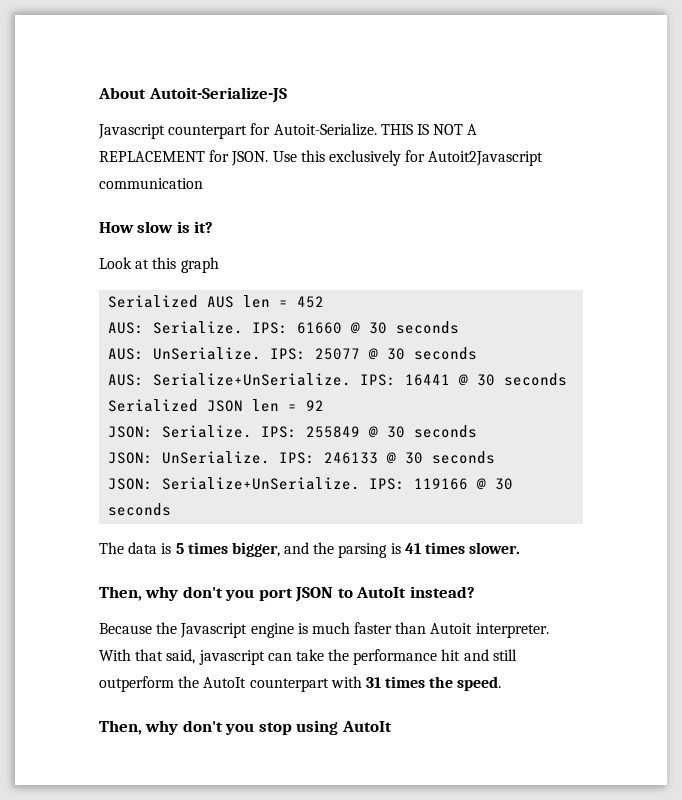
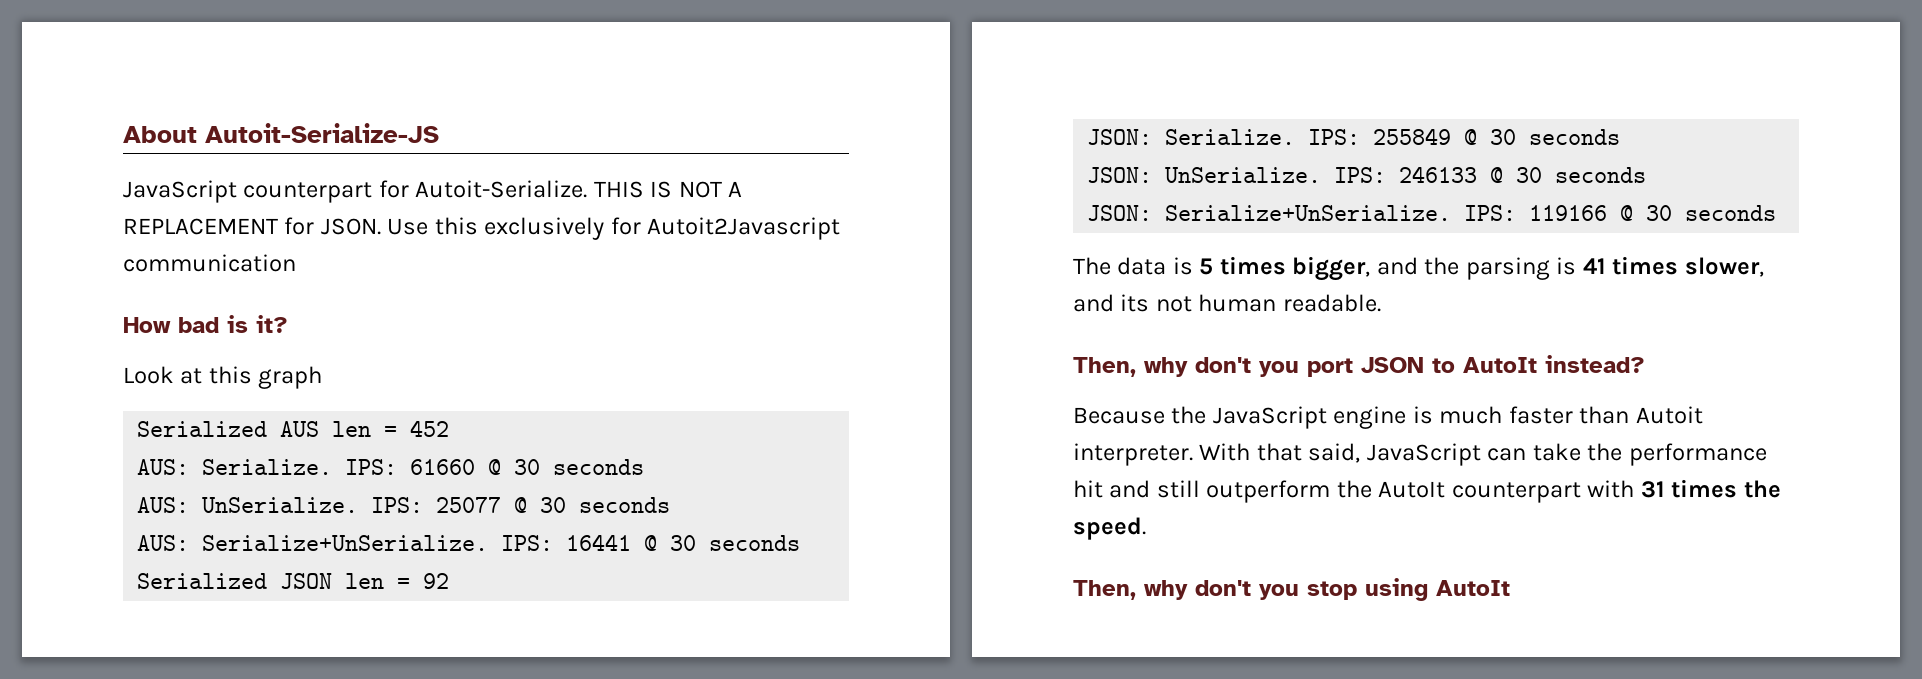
- Javascript counterpart for Autoit-Serialize.
+ JavaScript counterpart for Autoit-Serialize.
- How slow is it?
+ How bad is it?
- The data is 5 times bigger, and the parsing is 41 times slower.
+ The data is 5 times bigger, and the parsing is 41 times slower, and its not human readable.
- Because the Javascript engine is much faster than Autoit interpreter.
+ Because the JavaScript engine is much faster than Autoit interpreter.
- With that said, javascript can take the performance hit and still outperform the AutoIt counterpart with 31 times the speed.
+ With that said, JavaScript can take the performance hit and still outperform the AutoIt counterpart with 31 times the speed.

